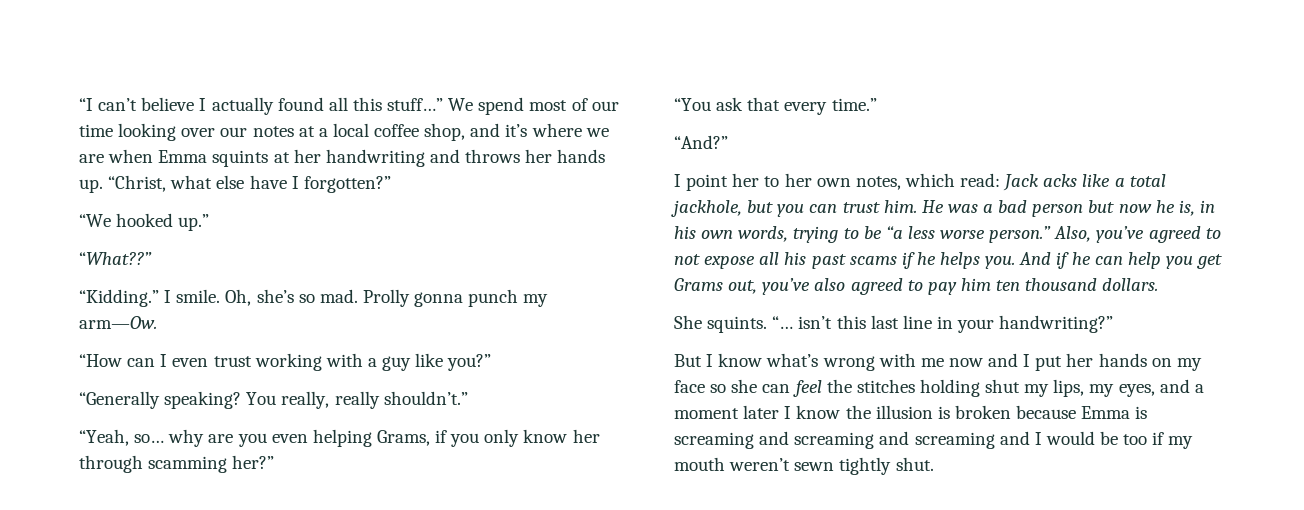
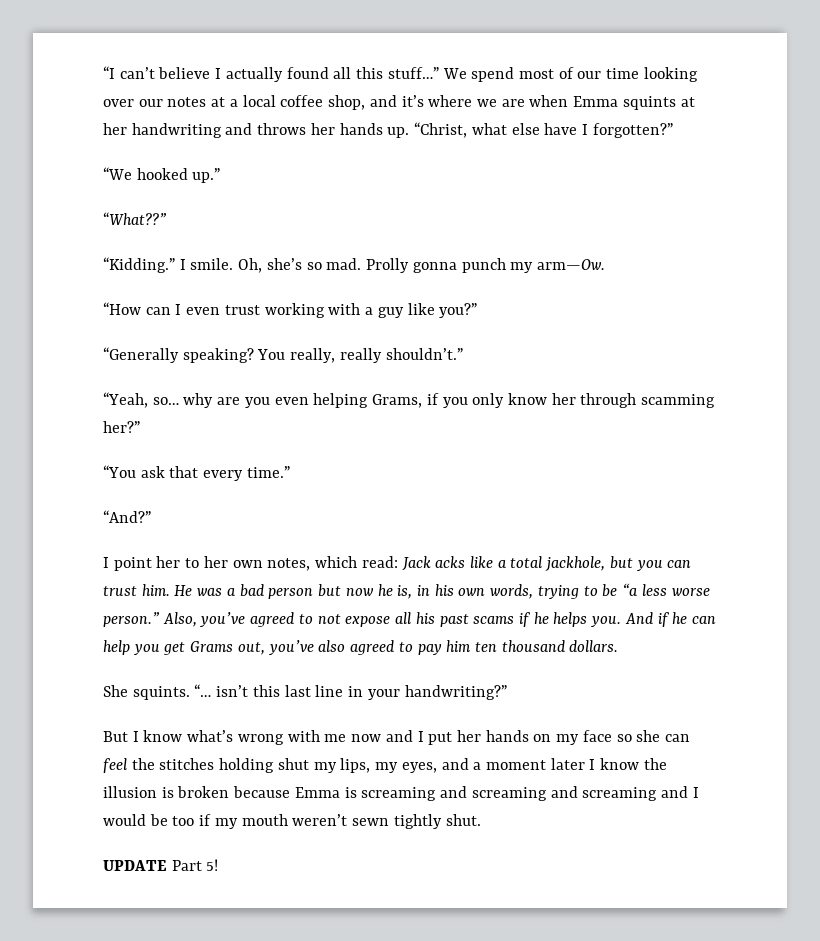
+ UPDATE Part 5!

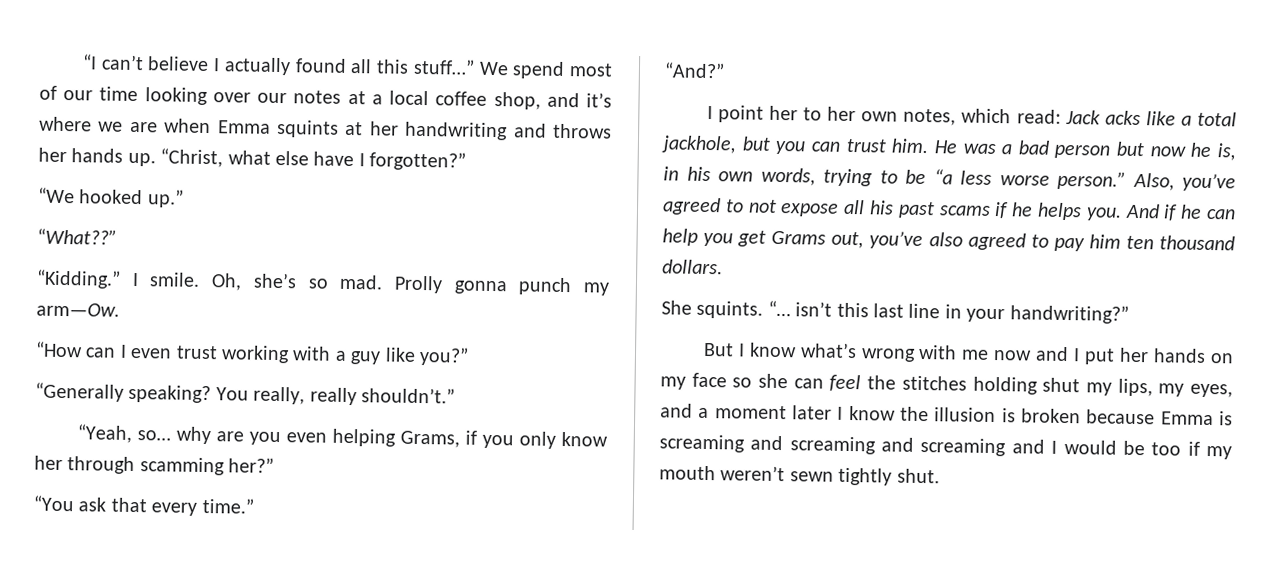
- UPDATE Part 5!

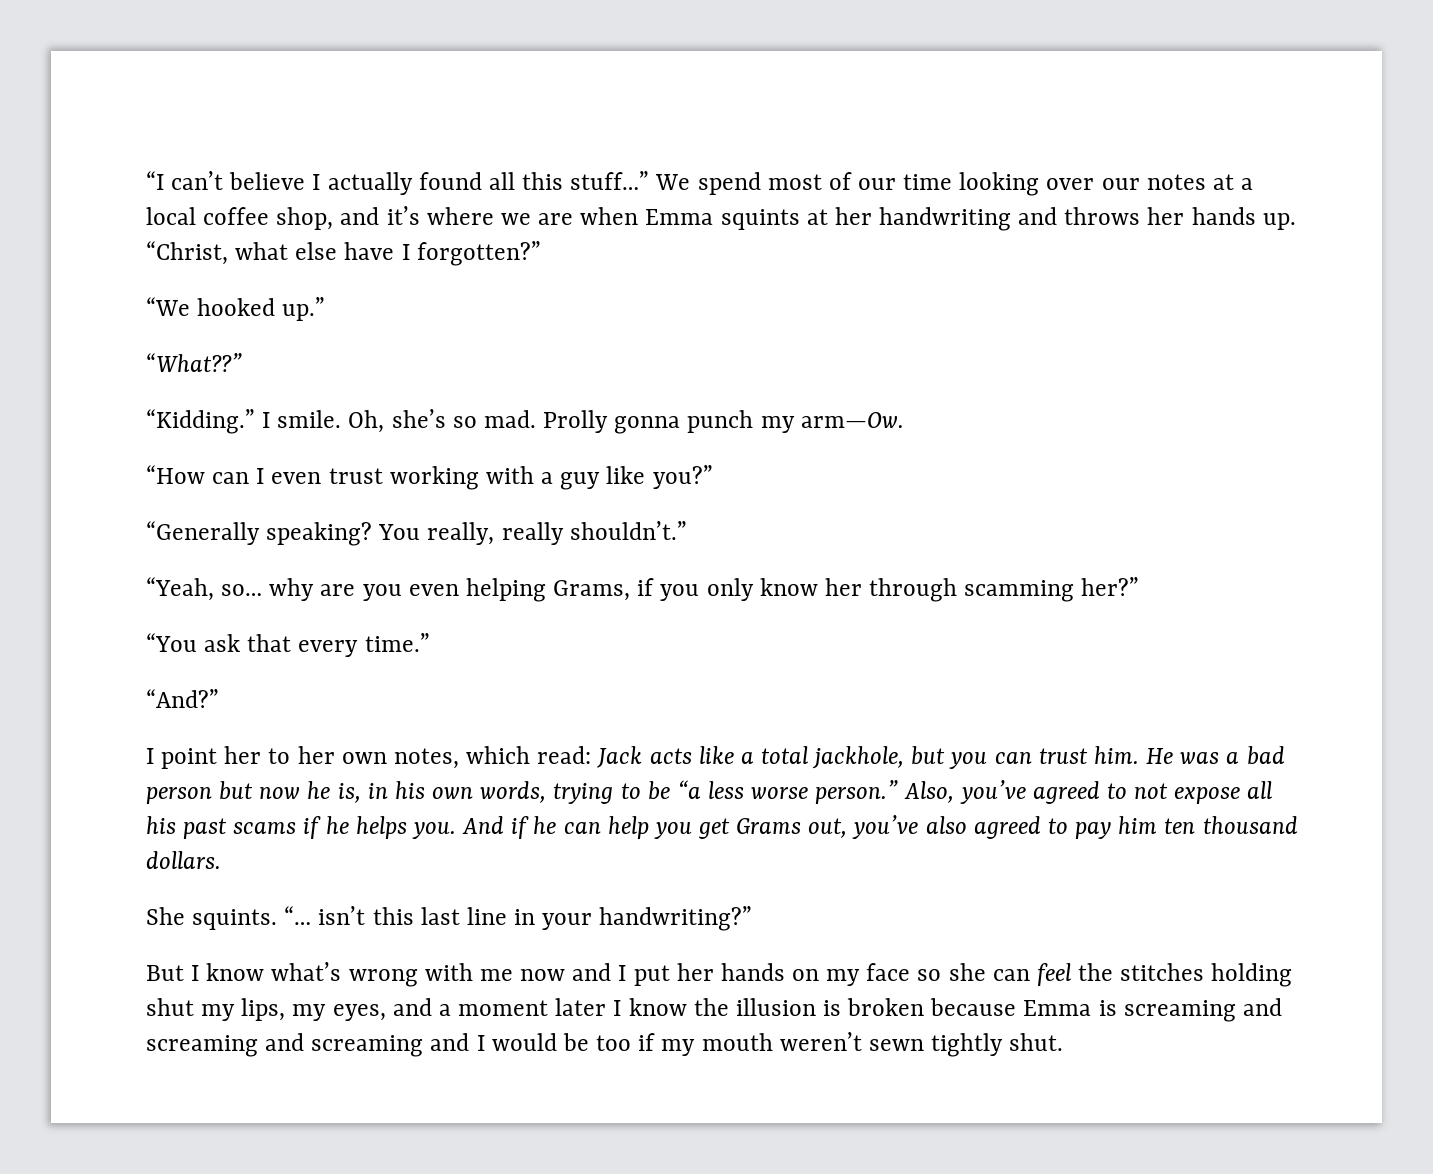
- I point her to her own notes, which read: Jack acks like a total jackhole, but you can trust him.
+ I point her to her own notes, which read: Jack acts like a total jackhole, but you can trust him.

